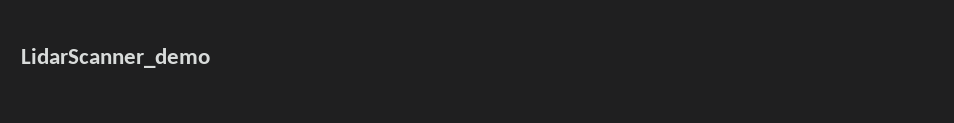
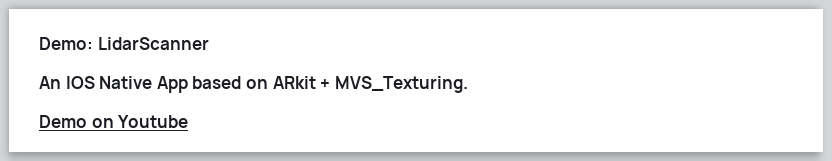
- LidarScanner_demo
+ Demo: LidarScanner
+ An IOS Native App based on ARkit + MVS_Texturing.
+ Demo on Youtube

